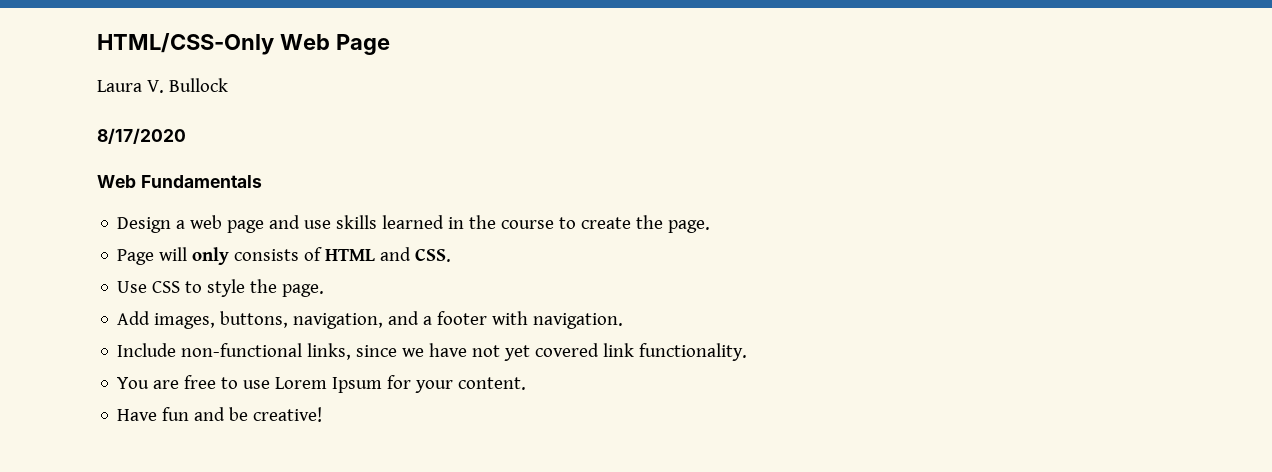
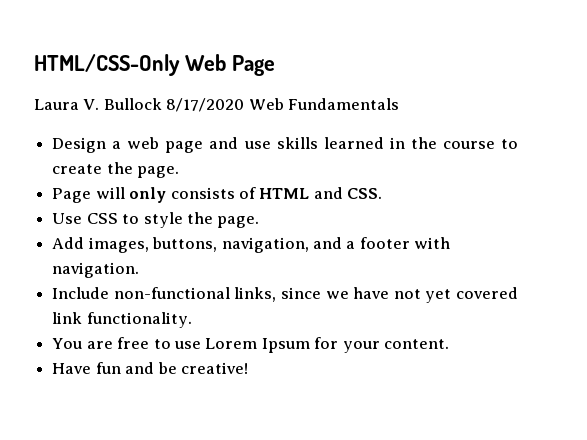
- Laura V. Bullock
- 8/17/2020
- Web Fundamentals
+ Laura V. Bullock 8/17/2020 Web Fundamentals

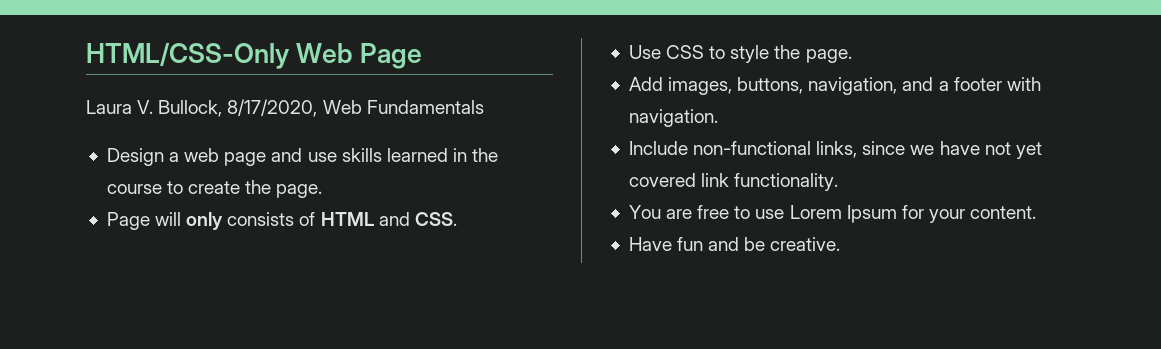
- Laura V. Bullock 8/17/2020 Web Fundamentals
+ Laura V. Bullock, 8/17/2020, Web Fundamentals
- Have fun and be creative!
+ Have fun and be creative.

